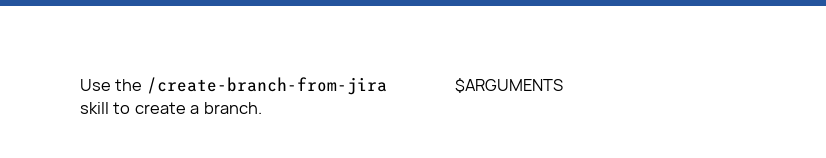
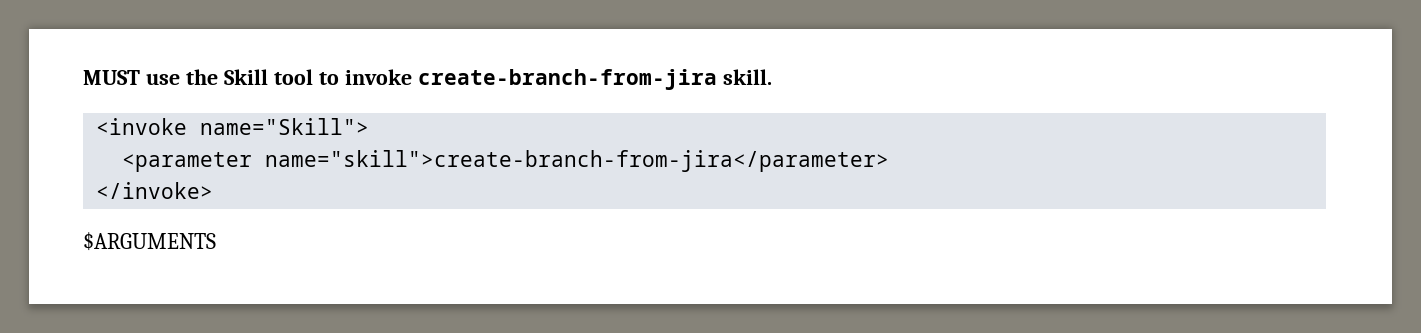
- Use the /create-branch-from-jira skill to create a branch.
+ MUST use the Skill tool to invoke create-branch-from-jira skill.
+ <invoke name="Skill">
+ <parameter name="skill">create-branch-from-jira</parameter>
+ </invoke>

